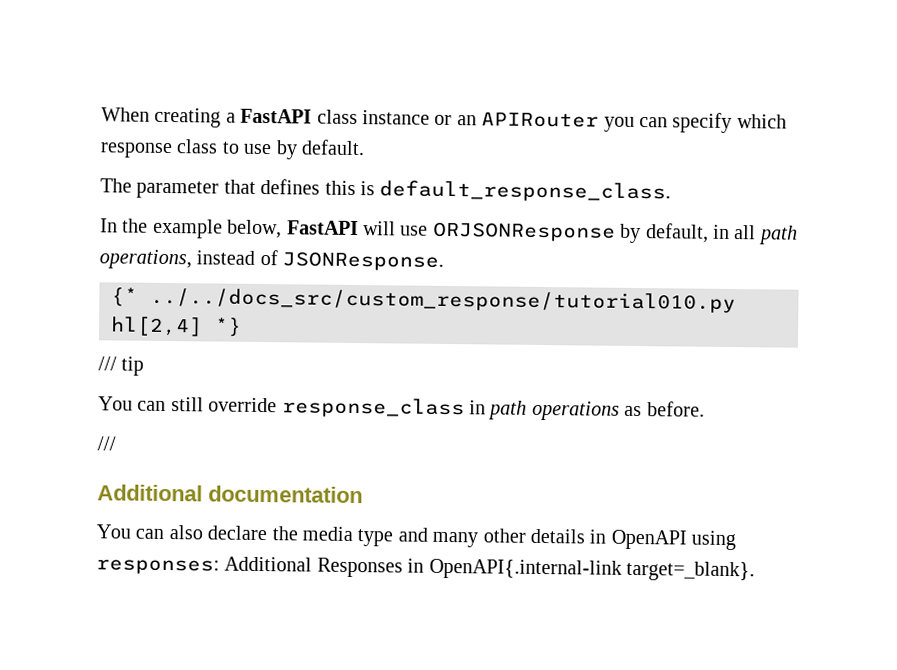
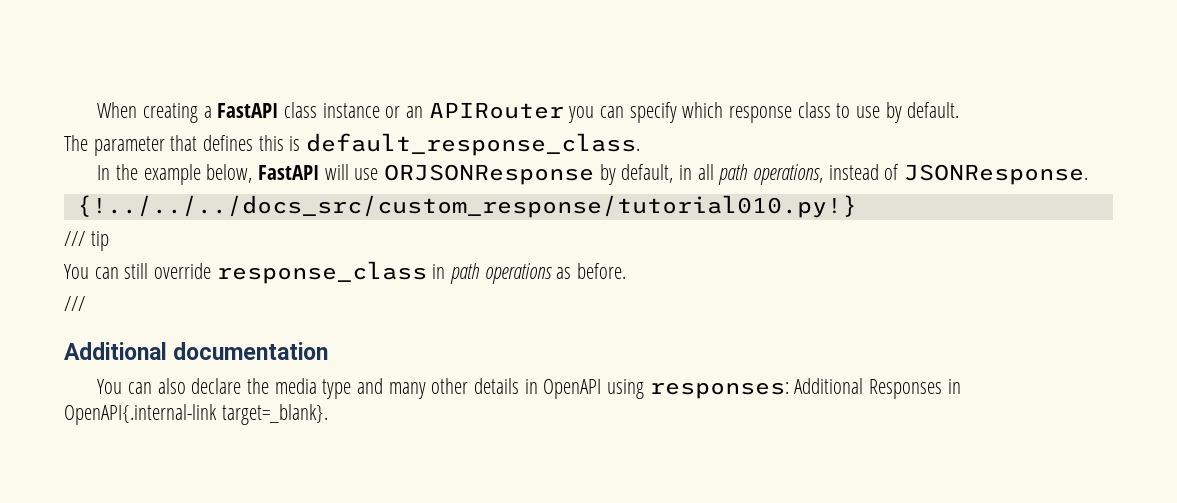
- {* ../../docs_src/custom_response/tutorial010.py hl[2,4] *}
+ {!../../../docs_src/custom_response/tutorial010.py!}

